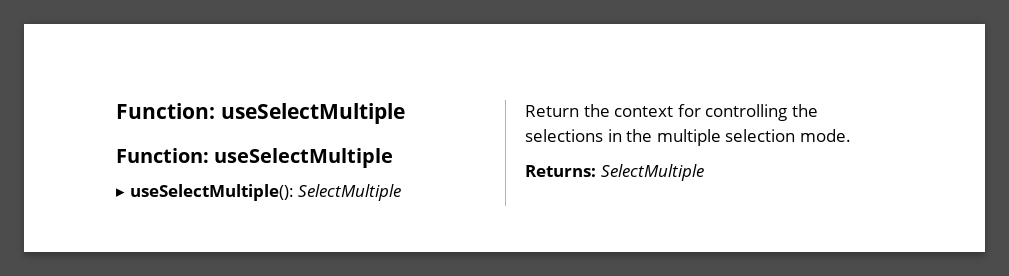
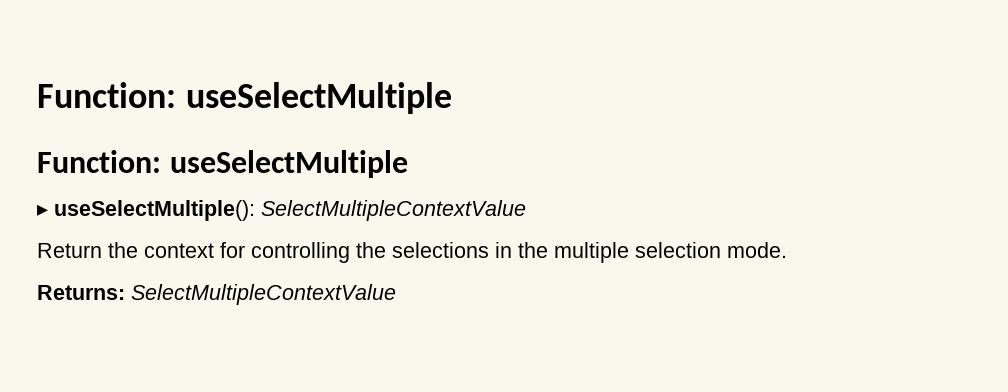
- ▸ useSelectMultiple(): SelectMultiple
+ ▸ useSelectMultiple(): SelectMultipleContextValue
- Returns: SelectMultiple
+ Returns: SelectMultipleContextValue

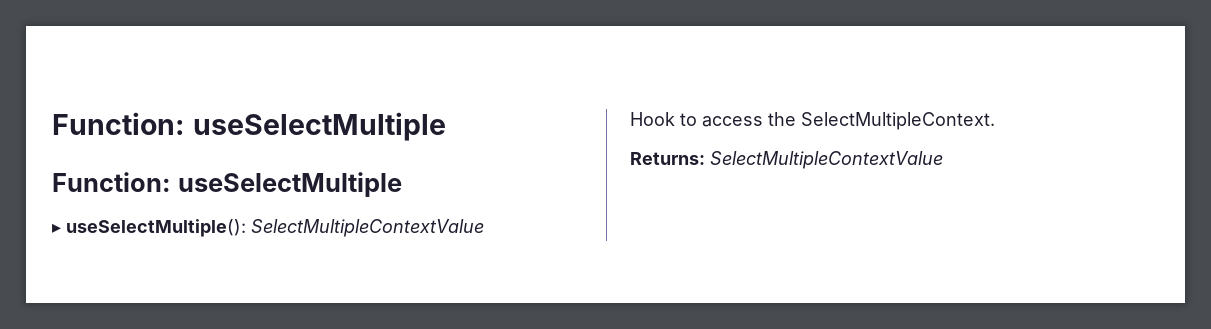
- Return the context for controlling the selections in the multiple selection mode.
+ Hook to access the SelectMultipleContext.

